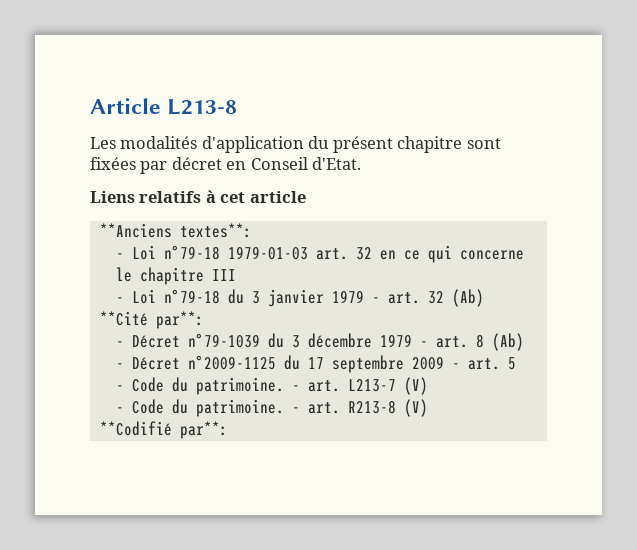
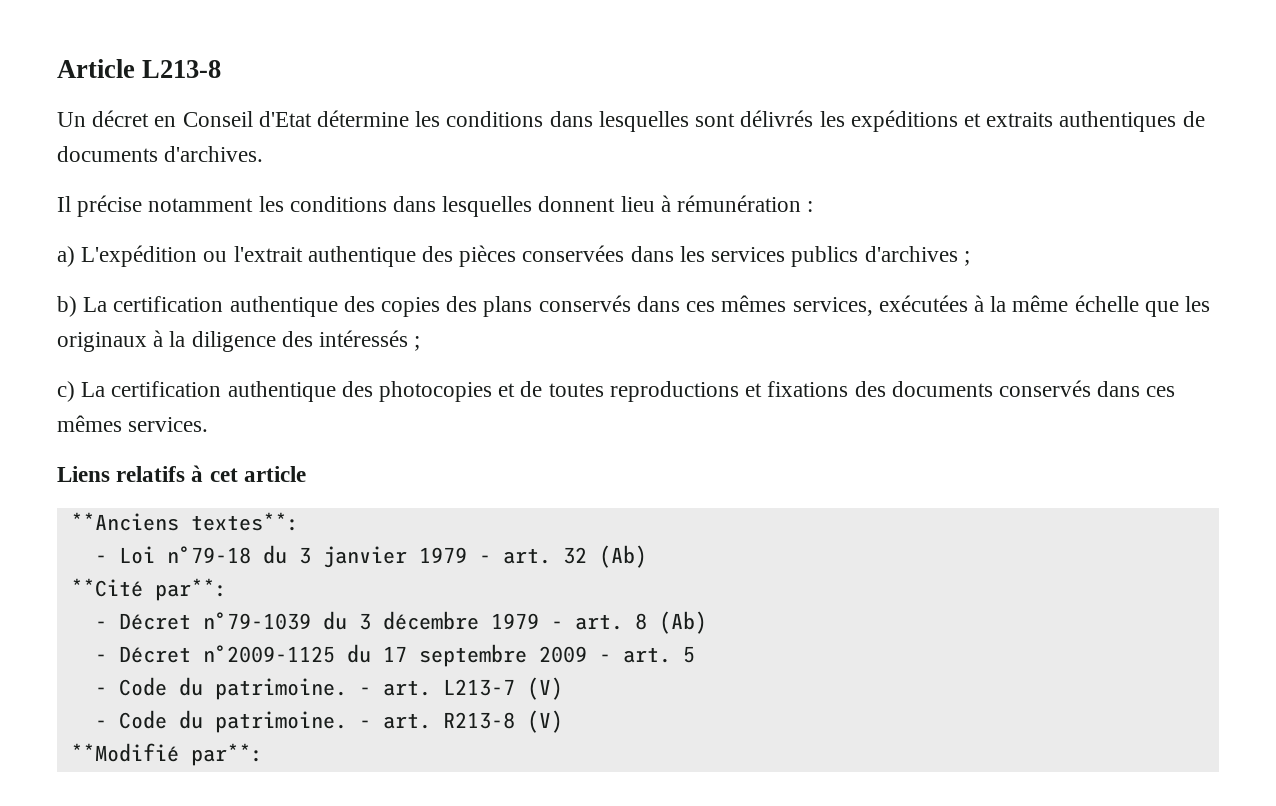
- Les modalités d'application du présent chapitre sont fixées par décret en Conseil d'Etat.
+ Un décret en Conseil d'Etat détermine les conditions dans lesquelles sont délivrés les expéditions et extraits authentiques de documents d'archives.
+ Il précise notamment les conditions dans lesquelles donnent lieu à rémunération :
+ a) L'expédition ou l'extrait authentique des pièces conservées dans les services publics d'archives ;
+ b) La certification authentique des copies des plans conservés dans ces mêmes services, exécutées à la même échelle que les originaux à la diligence des intéressés ;
+ c) La certification authentique des photocopies et de toutes reproductions et fixations des documents conservés dans ces mêmes services.
- - Loi n°79-18 1979-01-03 art. 32 en ce qui concerne le chapitre III
- **Codifié par**:
+ **Modifié par**:

